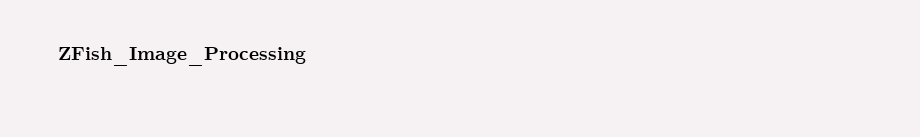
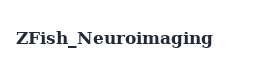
- ZFish_Image_Processing
+ ZFish_Neuroimaging

